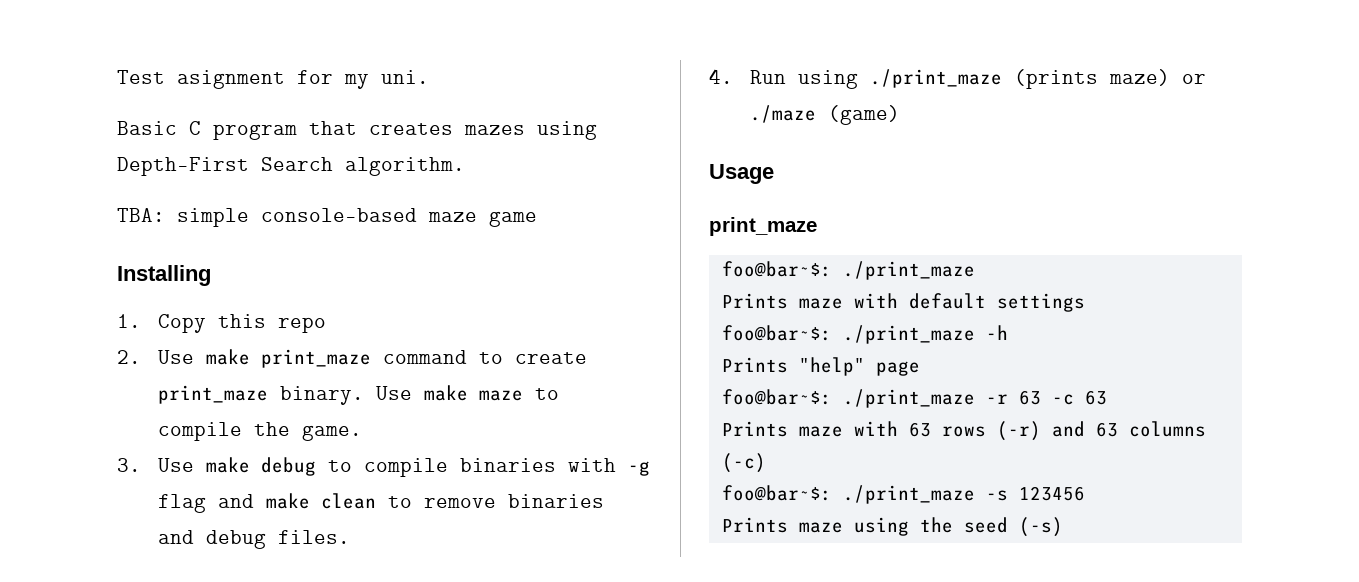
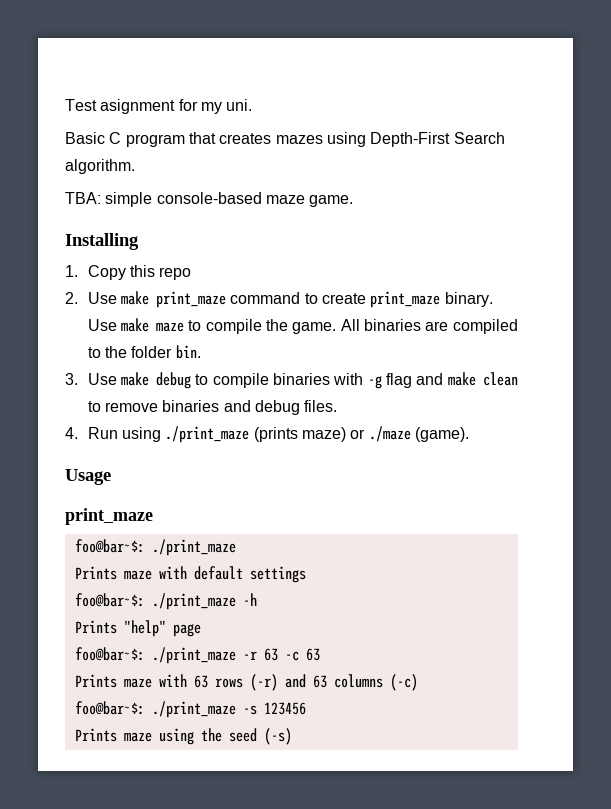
- TBA: simple console-based maze game
+ TBA: simple console-based maze game.
+ All binaries are compiled to the folder bin.
- 4. Run using ./print_maze (prints maze) or ./maze (game)
+ 4. Run using ./print_maze (prints maze) or ./maze (game).

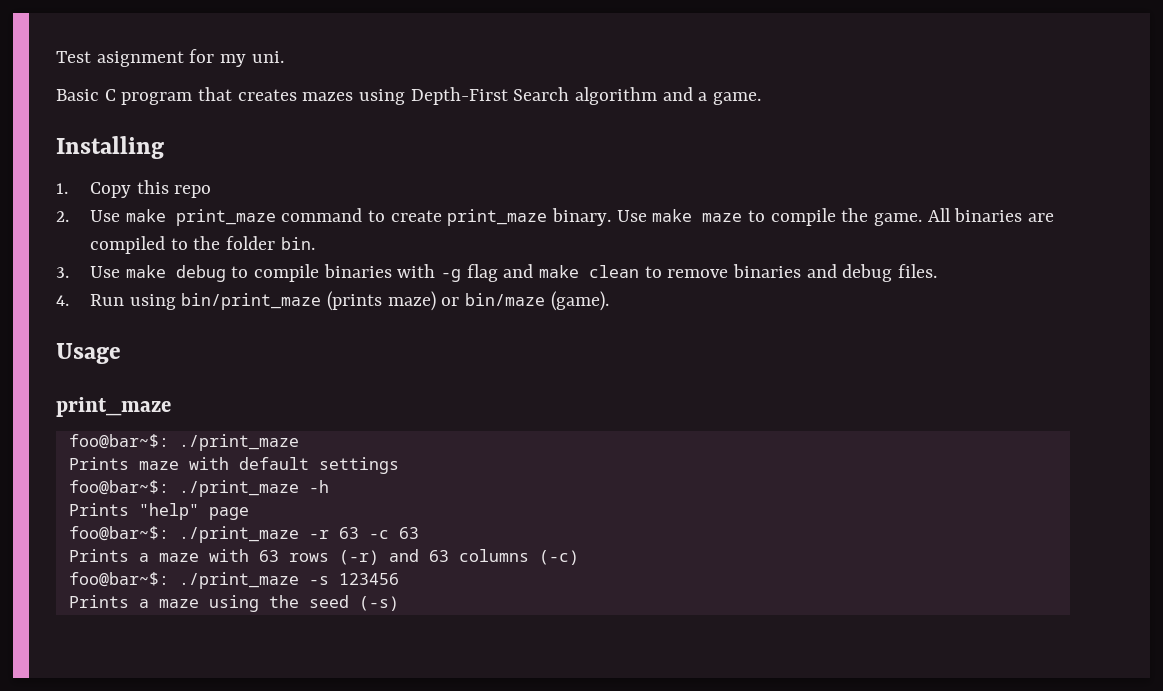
- Basic C program that creates mazes using Depth-First Search algorithm.
- TBA: simple console-based maze game.
+ Basic C program that creates mazes using Depth-First Search algorithm and a game.
- 4. Run using ./print_maze (prints maze) or ./maze (game).
+ 4. Run using bin/print_maze (prints maze) or bin/maze (game).
- Prints maze with 63 rows (-r) and 63 columns (-c)
+ Prints a maze with 63 rows (-r) and 63 columns (-c)
- Prints maze using the seed (-s)
+ Prints a maze using the seed (-s)

